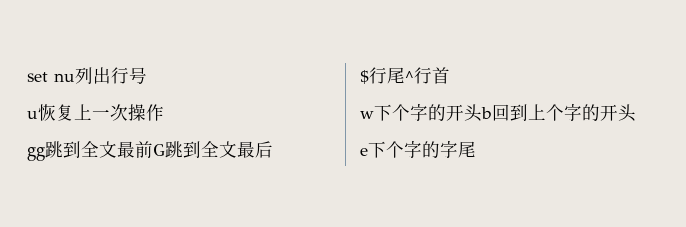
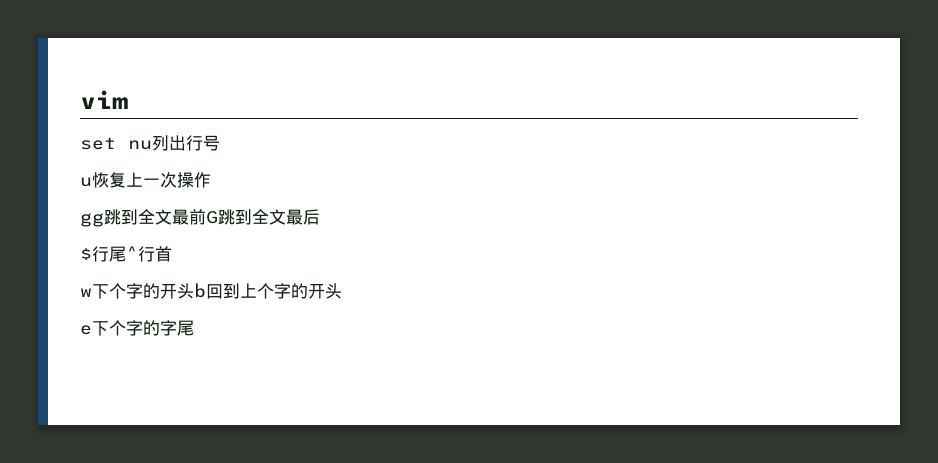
+ vim

